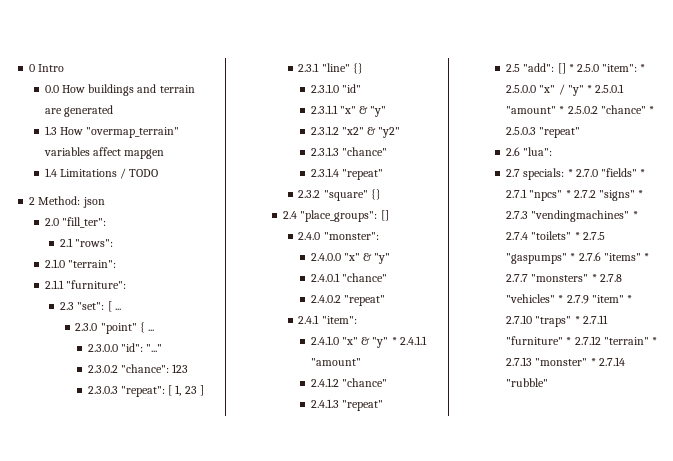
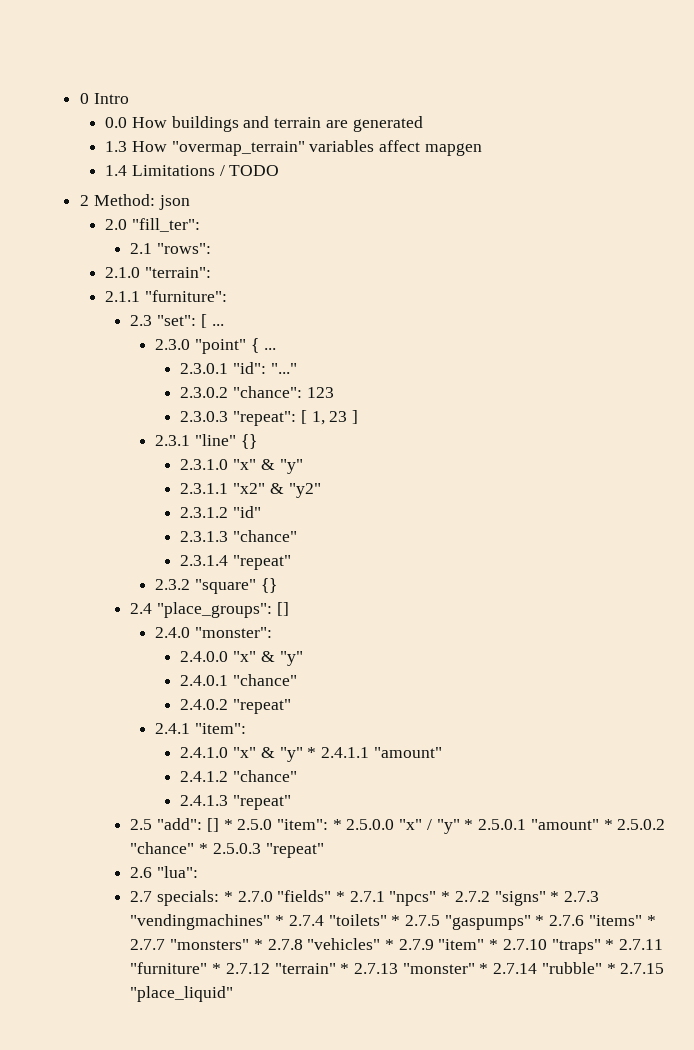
- 2.3.0.0 "id": "..."
+ 2.3.0.1 "id": "..."
- 2.3.1.0 "id"
- 2.3.1.1 "x" & "y"
- 2.3.1.2 "x2" & "y2"
+ 2.3.1.0 "x" & "y"
+ 2.3.1.1 "x2" & "y2"
+ 2.3.1.2 "id"
- 2.7 specials: * 2.7.0 "fields" * 2.7.1 "npcs" * 2.7.2 "signs" * 2.7.3 "vendingmachines" * 2.7.4 "toilets" * 2.7.5 "gaspumps" * 2.7.6 "items" * 2.7.7 "monsters" * 2.7.8 "vehicles" * 2.7.9 "item" * 2.7.10 "traps" * 2.7.11 "furniture" * 2.7.12 "terrain" * 2.7.13 "monster" * 2.7.14 "rubble"
+ 2.7 specials: * 2.7.0 "fields" * 2.7.1 "npcs" * 2.7.2 "signs" * 2.7.3 "vendingmachines" * 2.7.4 "toilets" * 2.7.5 "gaspumps" * 2.7.6 "items" * 2.7.7 "monsters" * 2.7.8 "vehicles" * 2.7.9 "item" * 2.7.10 "traps" * 2.7.11 "furniture" * 2.7.12 "terrain" * 2.7.13 "monster" * 2.7.14 "rubble" * 2.7.15 "place_liquid"

